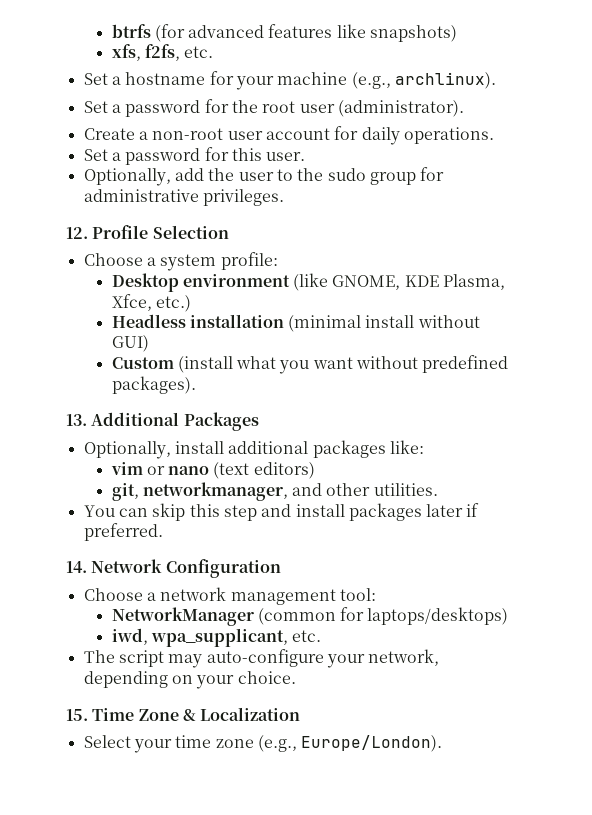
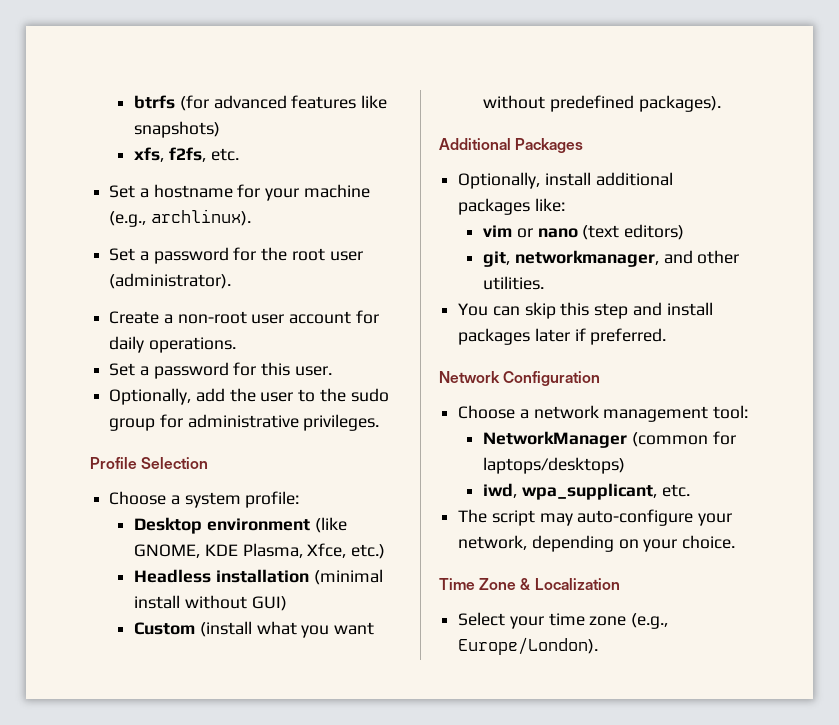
- 12. Profile Selection
+ Profile Selection
- 13. Additional Packages
+ Additional Packages
- 14. Network Configuration
+ Network Configuration
- 15. Time Zone & Localization
+ Time Zone & Localization

